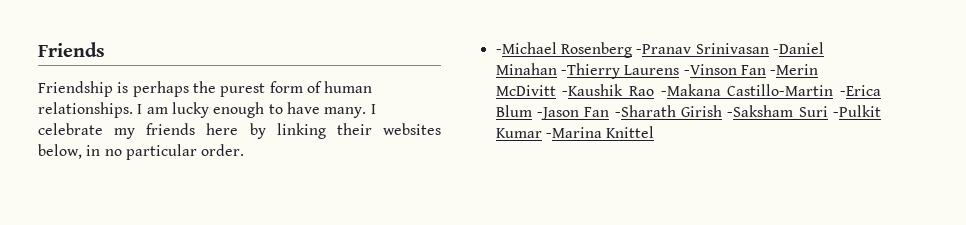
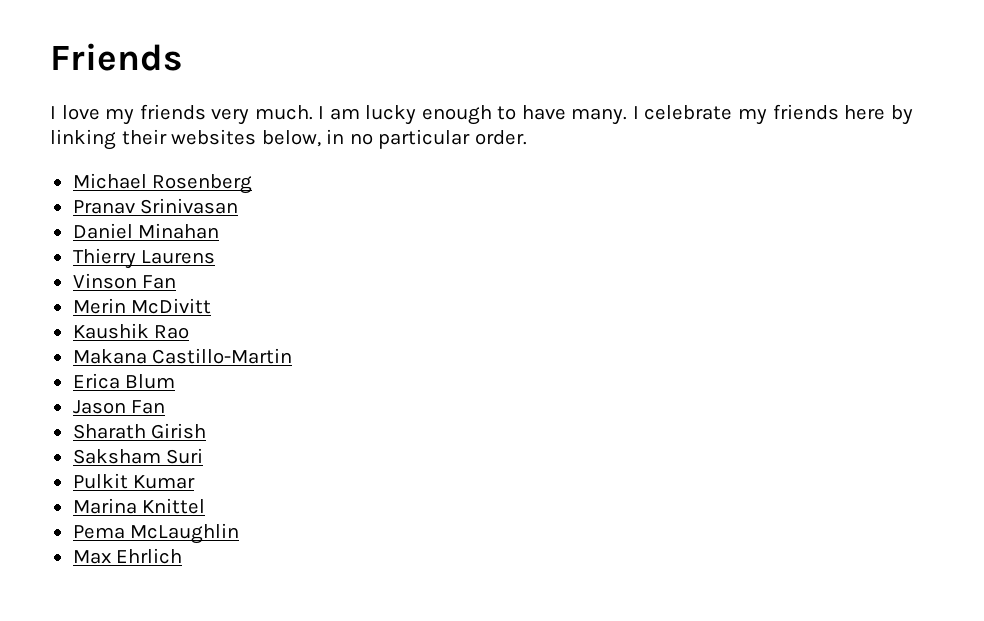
- Friendship is perhaps the purest form of human relationships.
+ I love my friends very much.
- -Michael Rosenberg -Pranav Srinivasan -Daniel Minahan -Thierry Laurens -Vinson Fan -Merin McDivitt -Kaushik Rao -Makana Castillo-Martin -Erica Blum -Jason Fan -Sharath Girish -Saksham Suri -Pulkit Kumar -Marina Knittel
+ Michael Rosenberg
+ Pranav Srinivasan
+ Daniel Minahan
+ Thierry Laurens
+ Vinson Fan
+ Merin McDivitt
+ Kaushik Rao
+ Makana Castillo-Martin
+ Erica Blum
+ Jason Fan
+ Sharath Girish
+ Saksham Suri
+ Pulkit Kumar
+ Marina Knittel
+ Pema McLaughlin
+ Max Ehrlich

